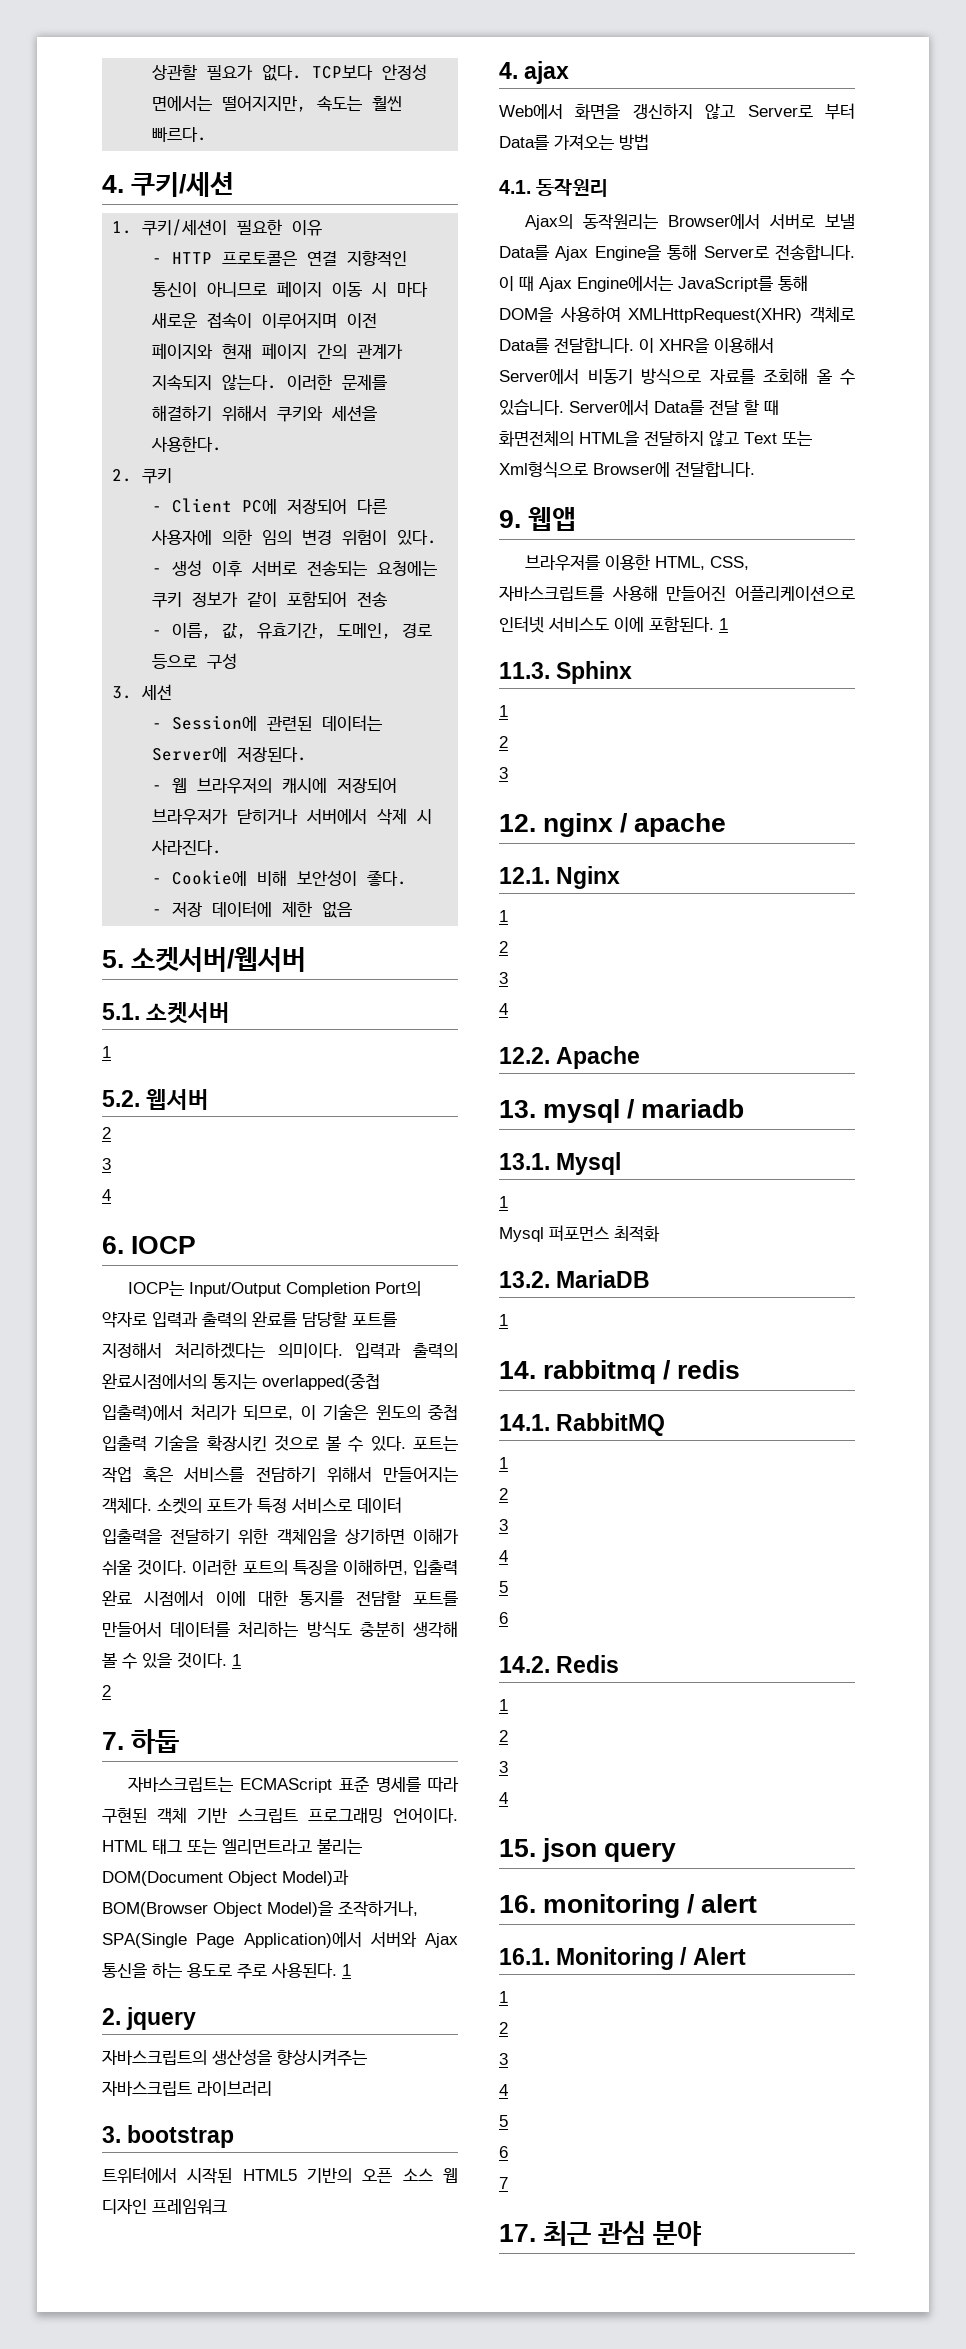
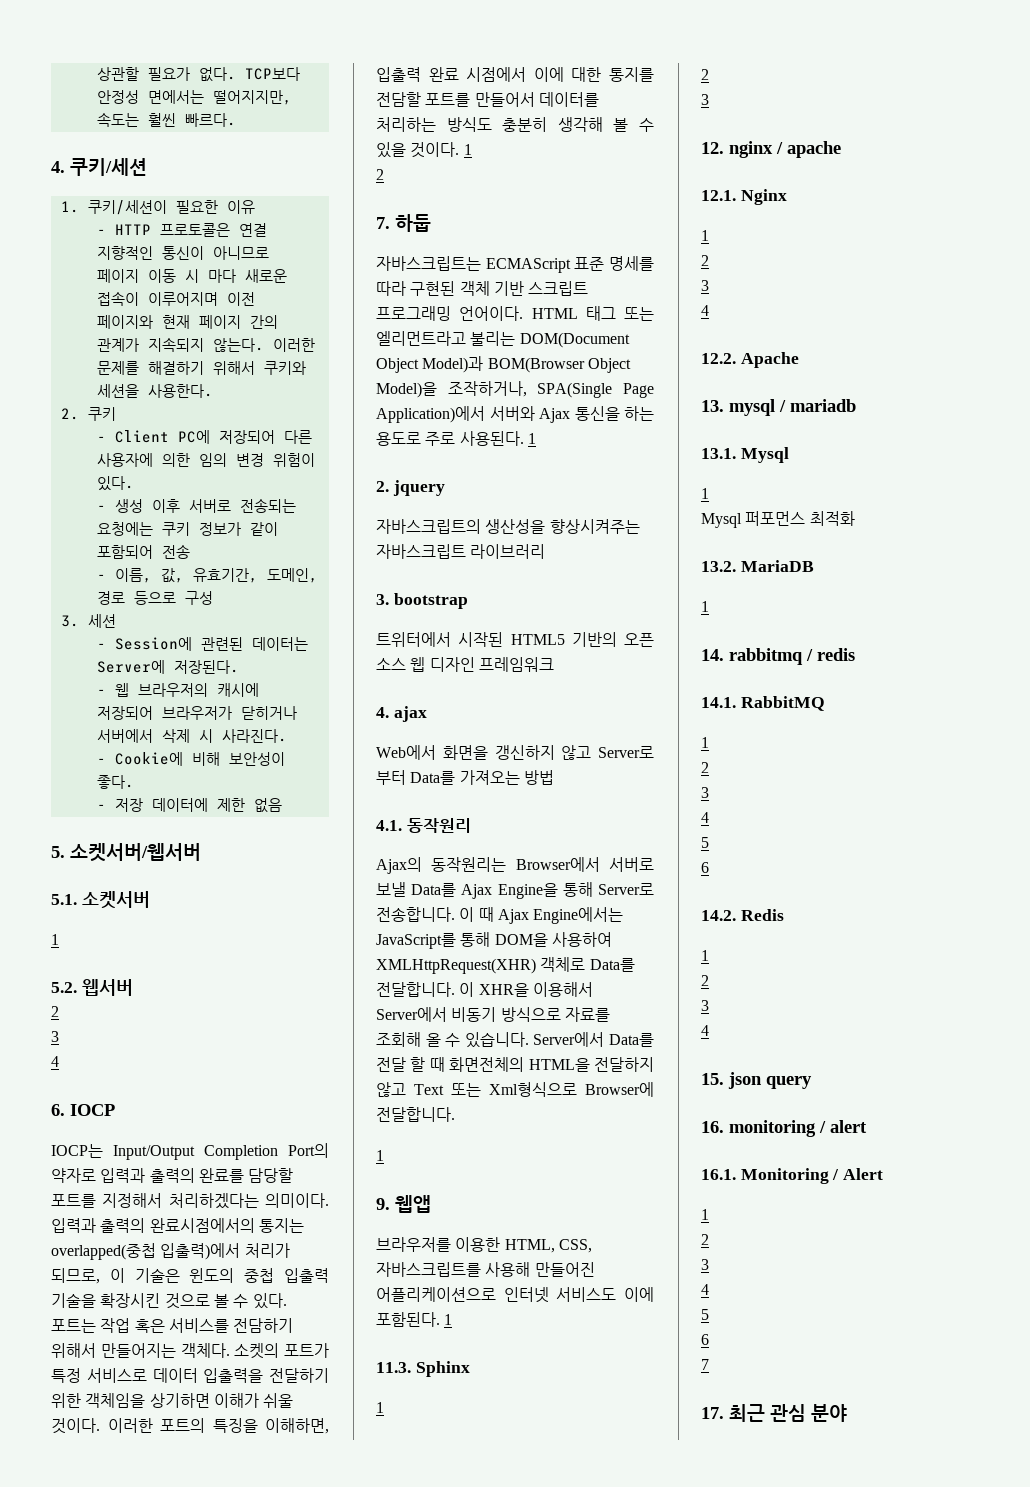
  Server에서 Data를 전달 할 때 화면전체의 HTML을 전달하지 않고 Text 또는 Xml형식으로 Browser에 전달합니다.
+ 1

